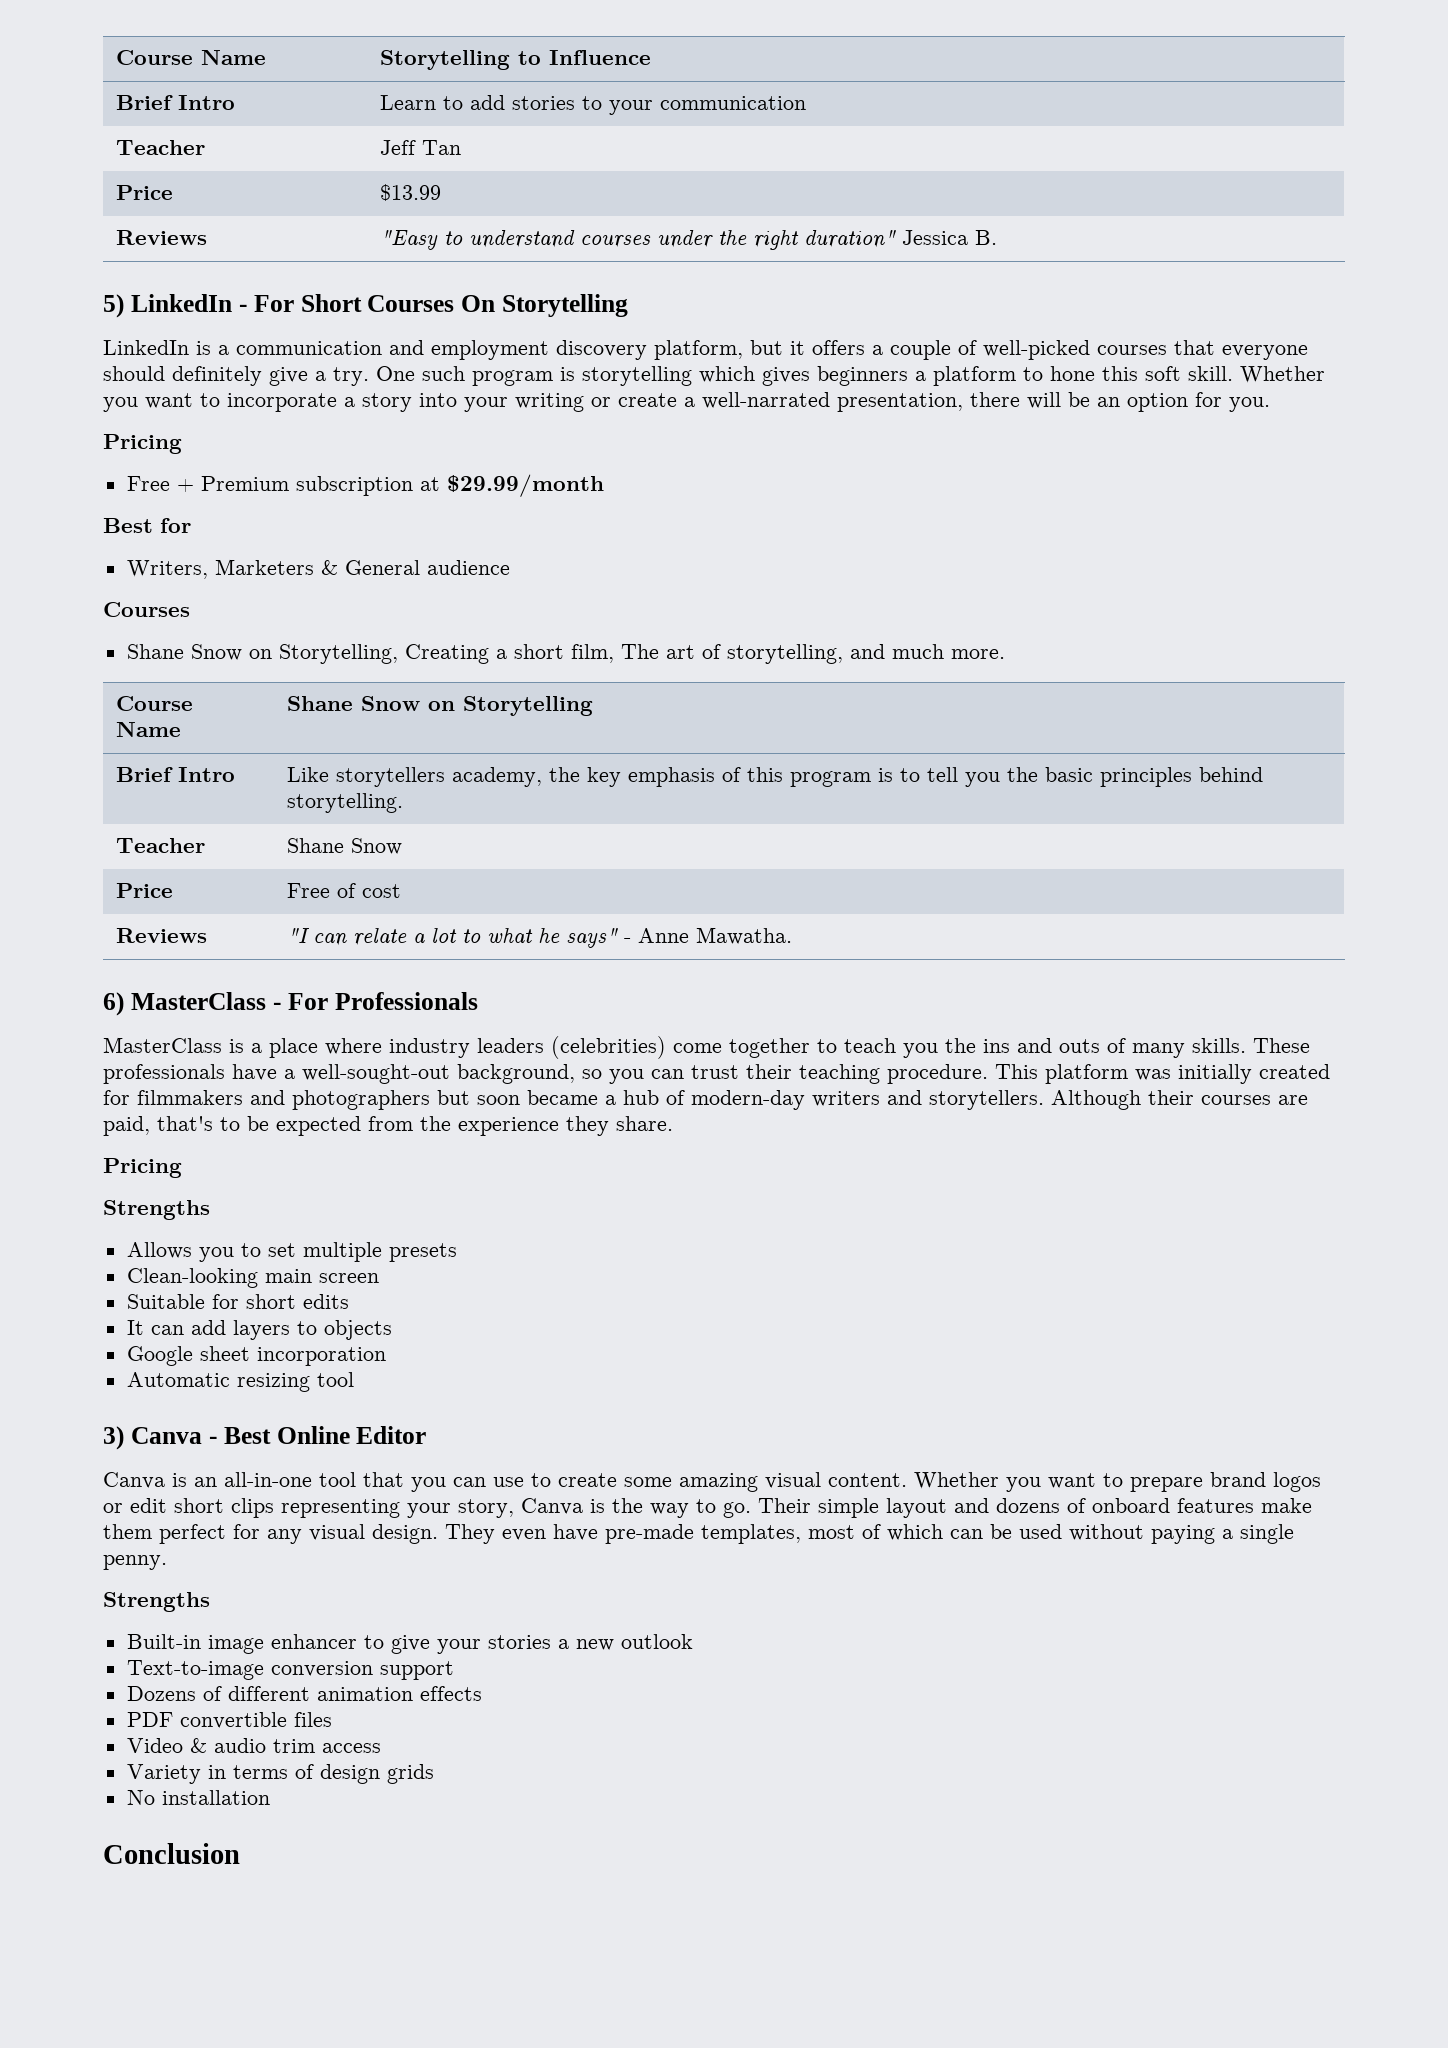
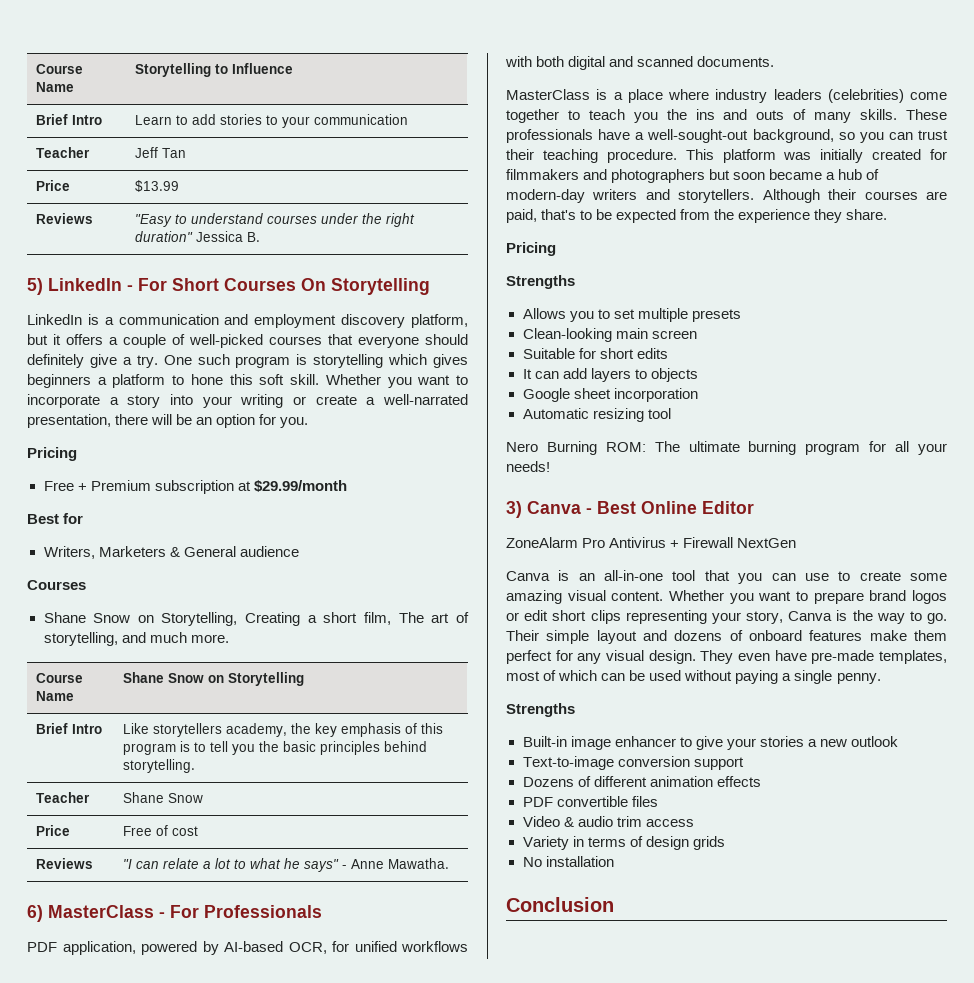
+ PDF application, powered by AI-based OCR, for unified workflows with both digital and scanned documents.
+ Nero Burning ROM: The ultimate burning program for all your needs!
+ ZoneAlarm Pro Antivirus + Firewall NextGen

